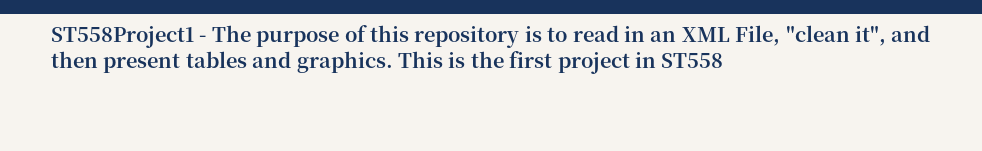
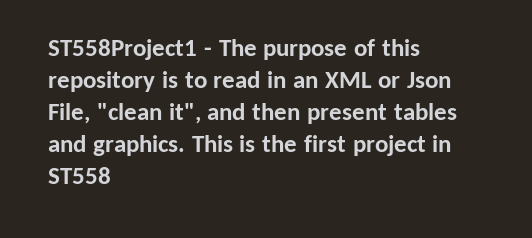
- ST558Project1 - The purpose of this repository is to read in an XML File, "clean it", and then present tables and graphics.
+ ST558Project1 - The purpose of this repository is to read in an XML or Json File, "clean it", and then present tables and graphics.

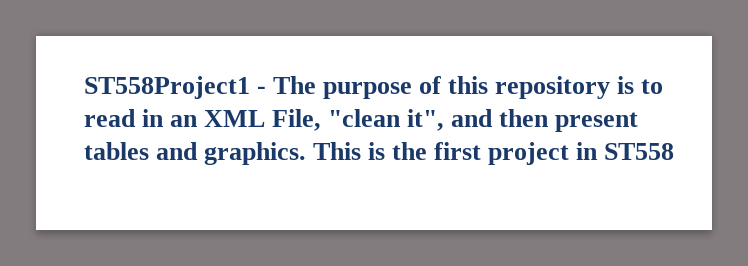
- ST558Project1 - The purpose of this repository is to read in an XML or Json File, "clean it", and then present tables and graphics.
+ ST558Project1 - The purpose of this repository is to read in an XML File, "clean it", and then present tables and graphics.

